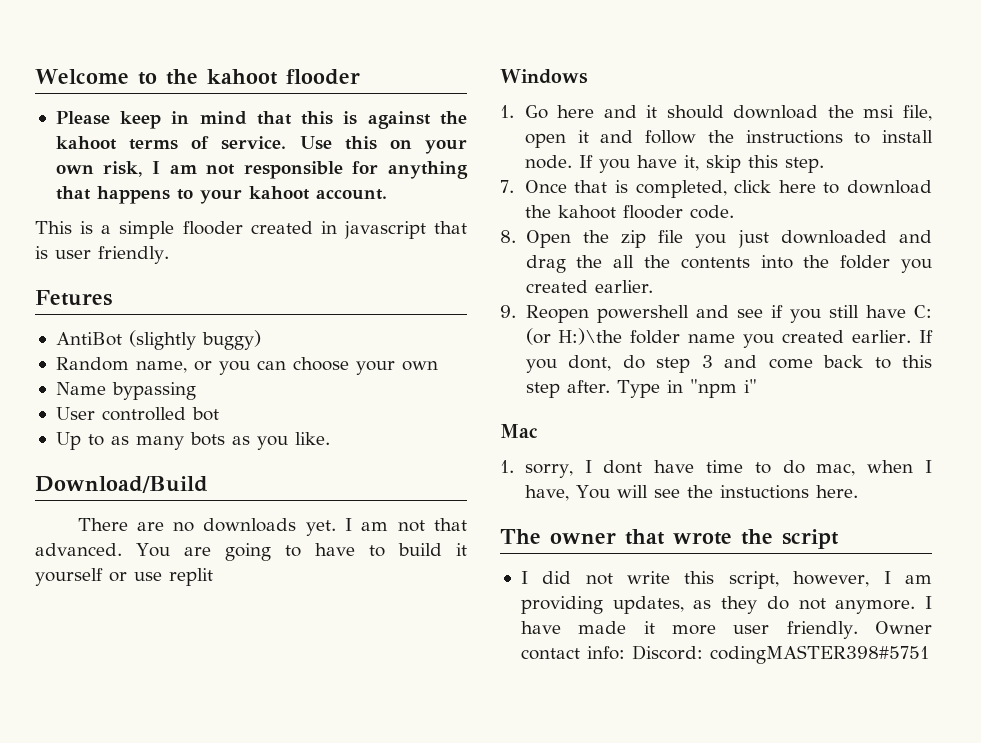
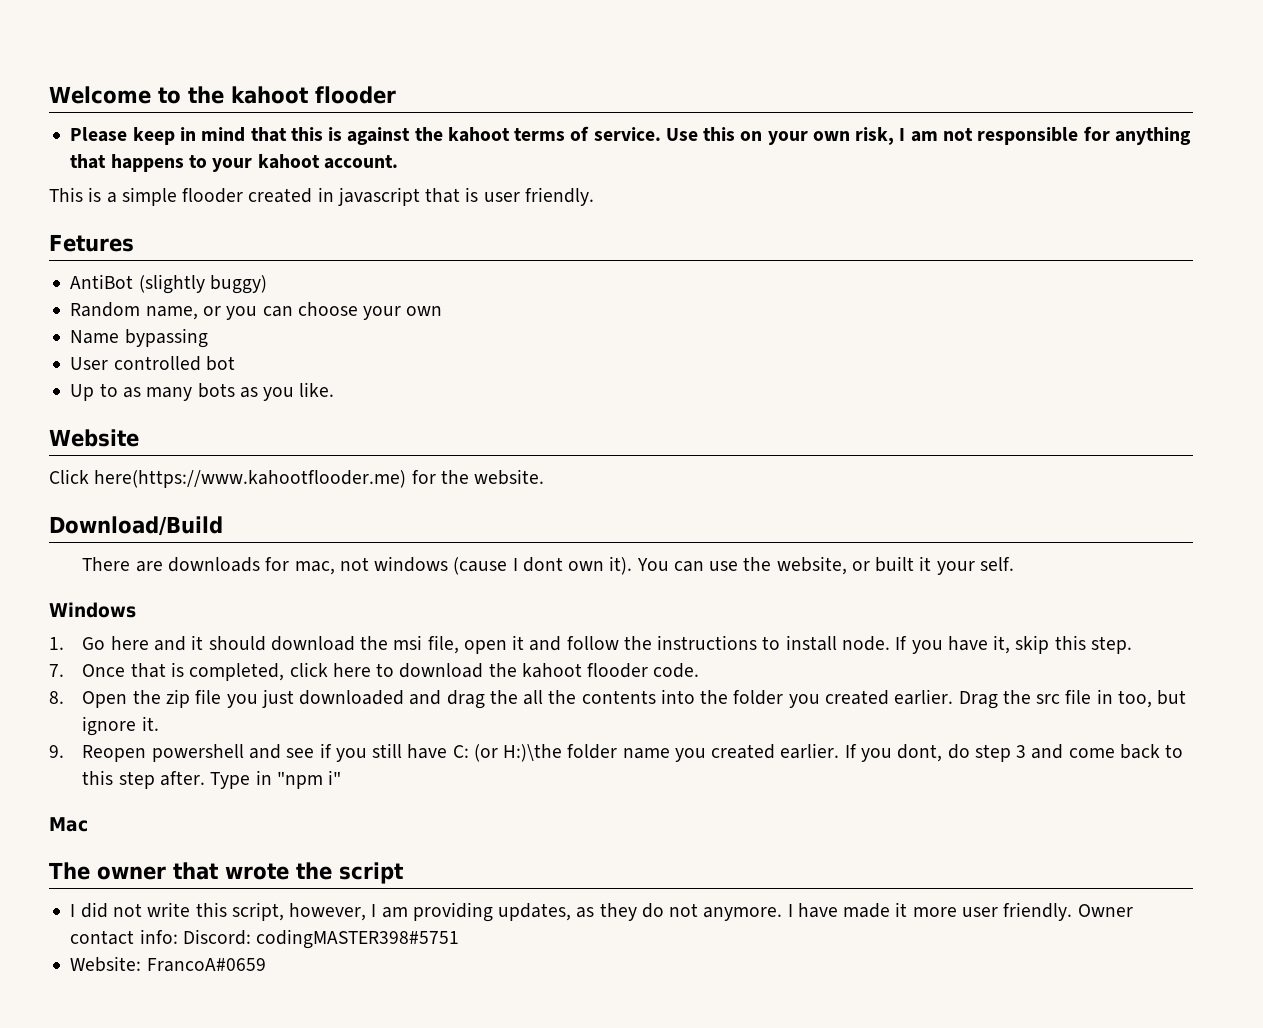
+ Website
+ Click here(https://www.kahootflooder.me) for the website.
  Download/Build
- There are no downloads yet. I am not that advanced. You are going to have to build it yourself or use replit
+ There are downloads for mac, not windows (cause I dont own it). You can use the website, or built it your self.
+ Drag the src file in too, but ignore it.
- 1. sorry, I dont have time to do mac, when I have, You will see the instuctions here.
+ Website: FrancoA#0659

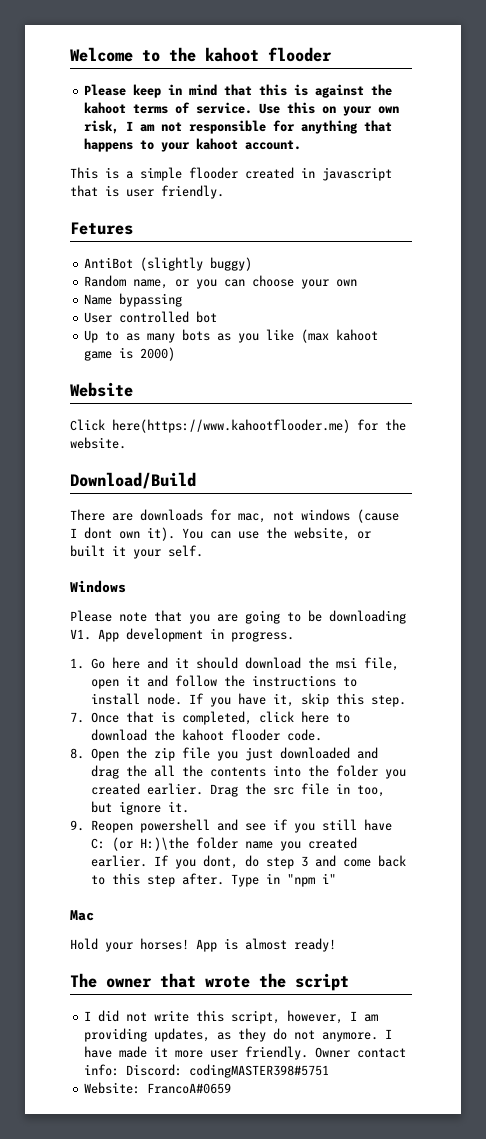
- Up to as many bots as you like.
+ Up to as many bots as you like (max kahoot game is 2000)
+ Please note that you are going to be downloading V1. App development in progress.
+ Hold your horses! App is almost ready!

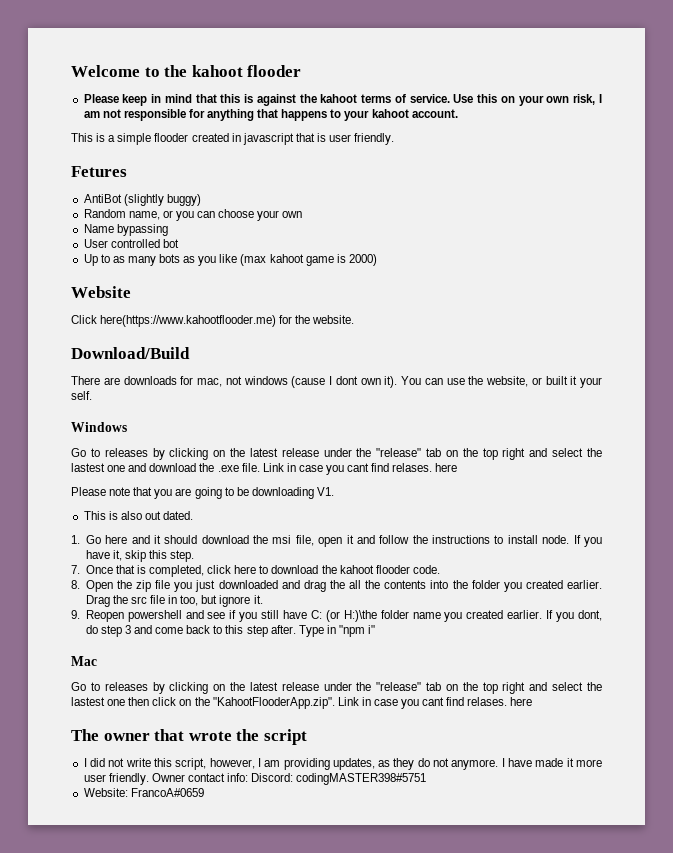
+ Go to releases by clicking on the latest release under the "release" tab on the top right and select the lastest one and download the .exe file. Link in case you cant find relases. here
- Please note that you are going to be downloading V1. App development in progress.
+ Please note that you are going to be downloading V1.
+ This is also out dated.
- Hold your horses! App is almost ready!
+ Go to releases by clicking on the latest release under the "release" tab on the top right and select the lastest one then click on the "KahootFlooderApp.zip". Link in case you cant find relases. here

